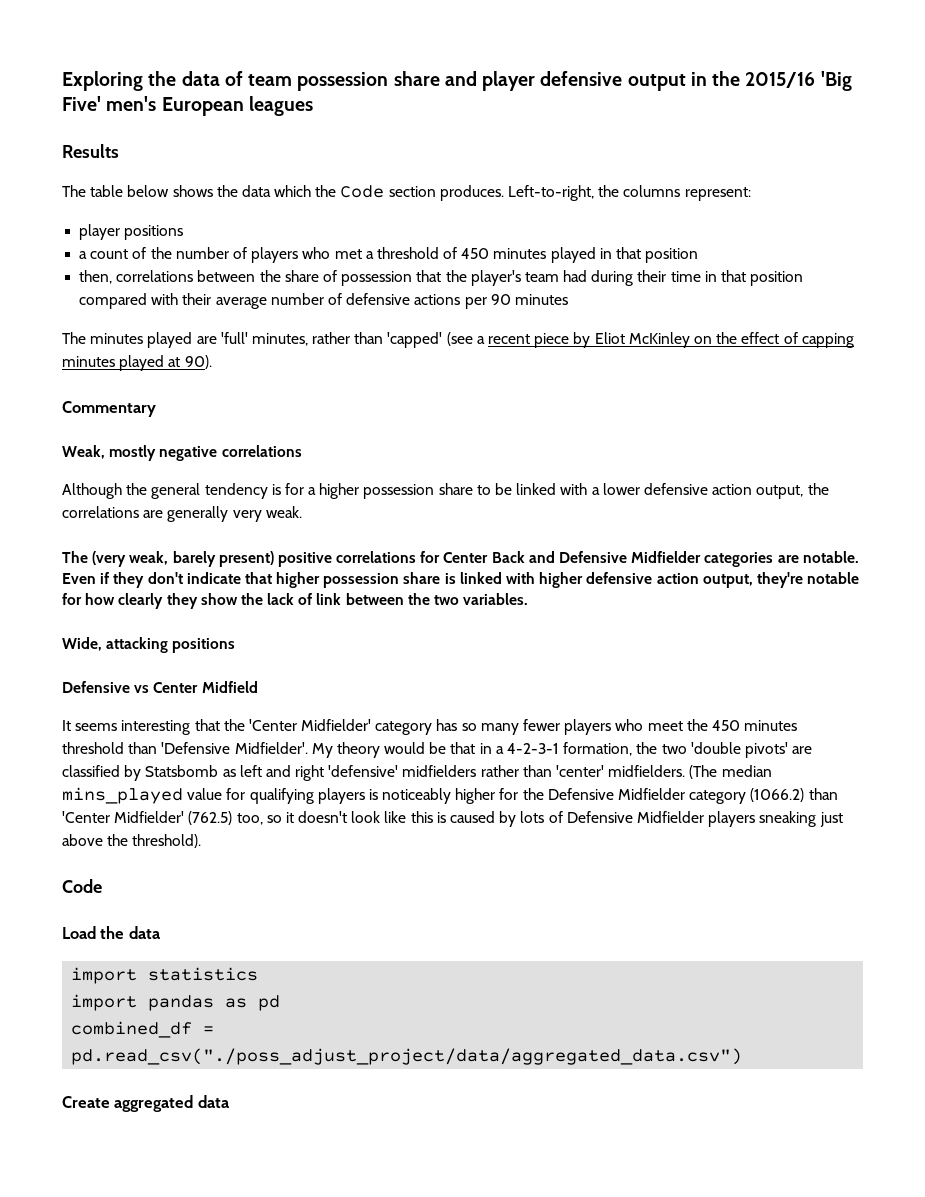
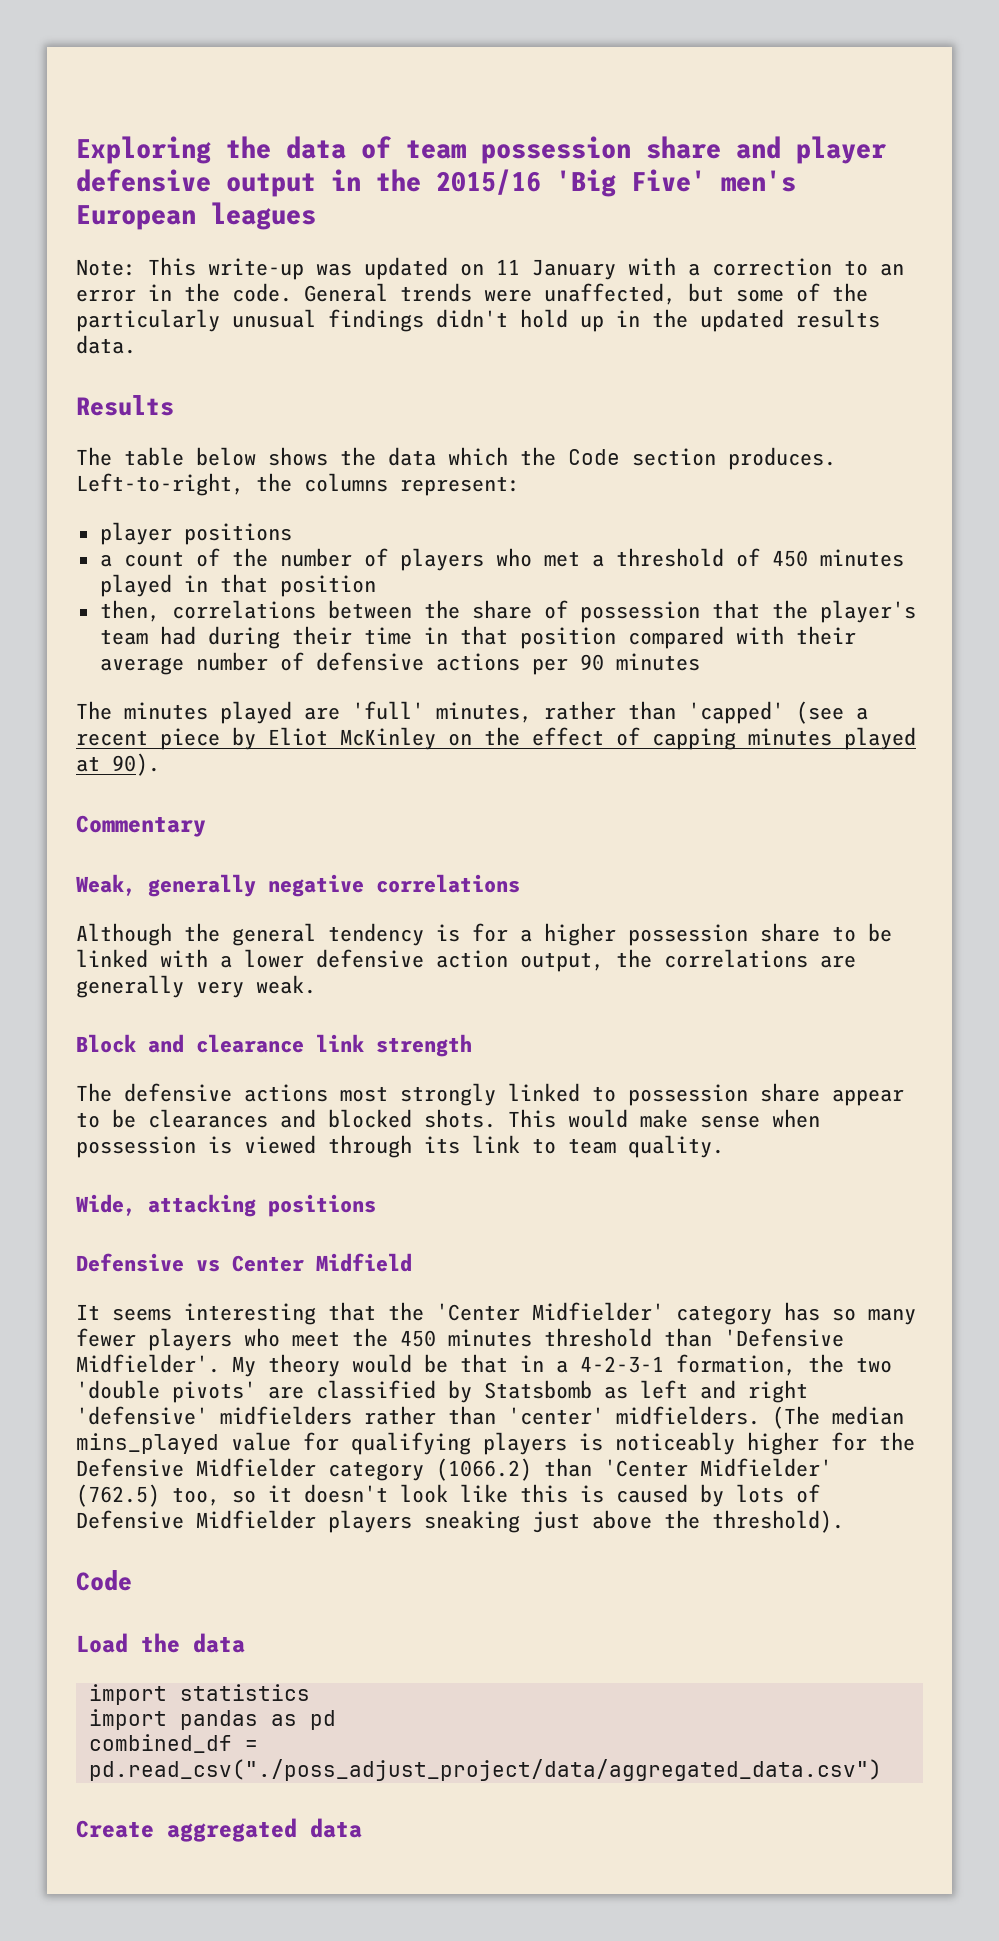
+ Note: This write-up was updated on 11 January with a correction to an error in the code. General trends were unaffected, but some of the particularly unusual findings didn't hold up in the updated results data.
- Weak, mostly negative correlations
+ Weak, generally negative correlations
- The (very weak, barely present) positive correlations for Center Back and Defensive Midfielder categories are notable. Even if they don't indicate that higher possession share is linked with higher defensive action output, they're notable for how clearly they show the lack of link between the two variables.
+ Block and clearance link strength
+ The defensive actions most strongly linked to possession share appear to be clearances and blocked shots. This would make sense when possession is viewed through its link to team quality.

